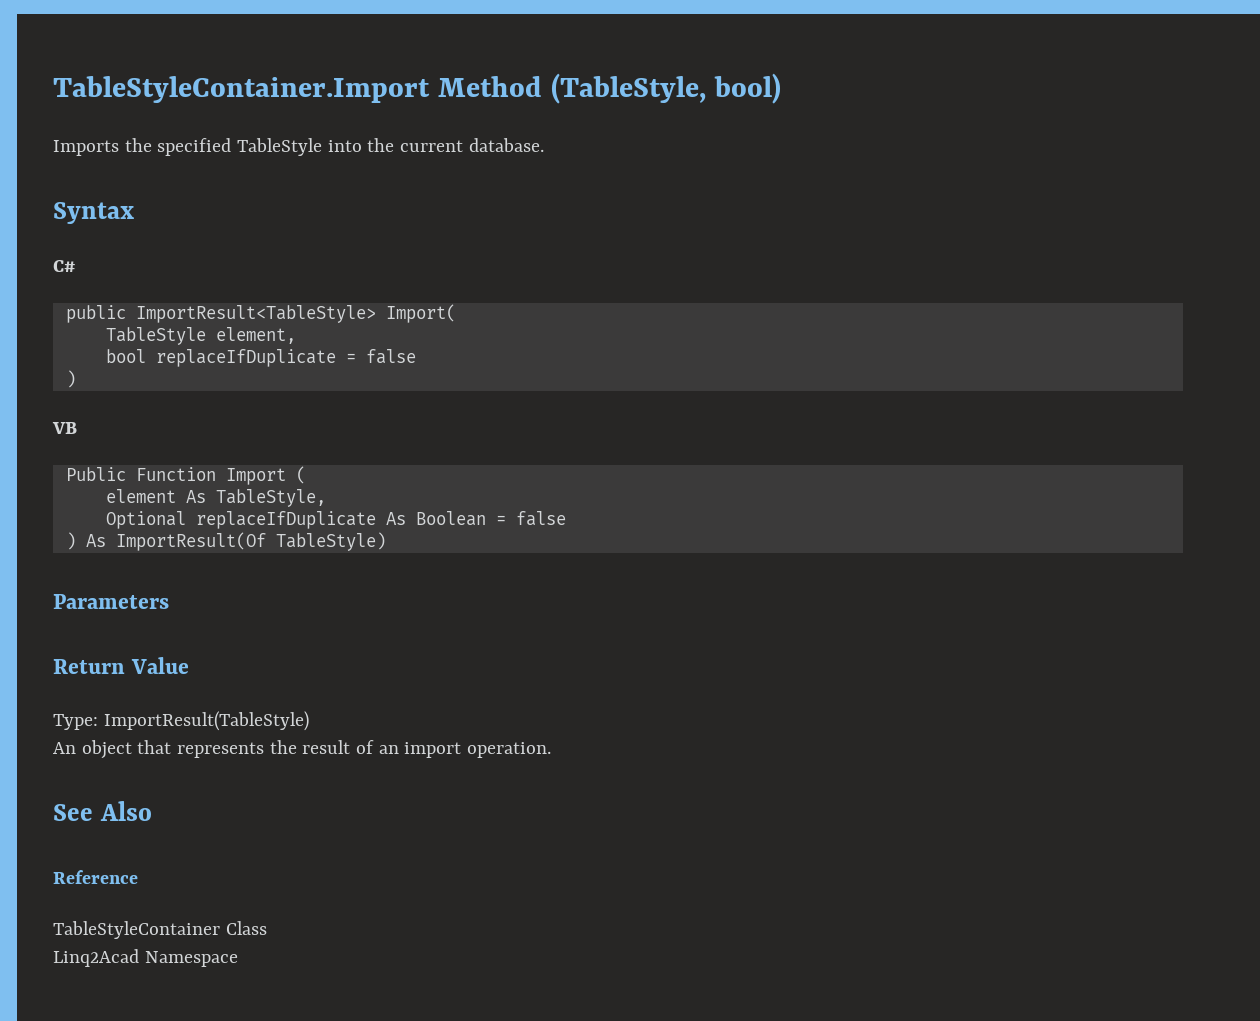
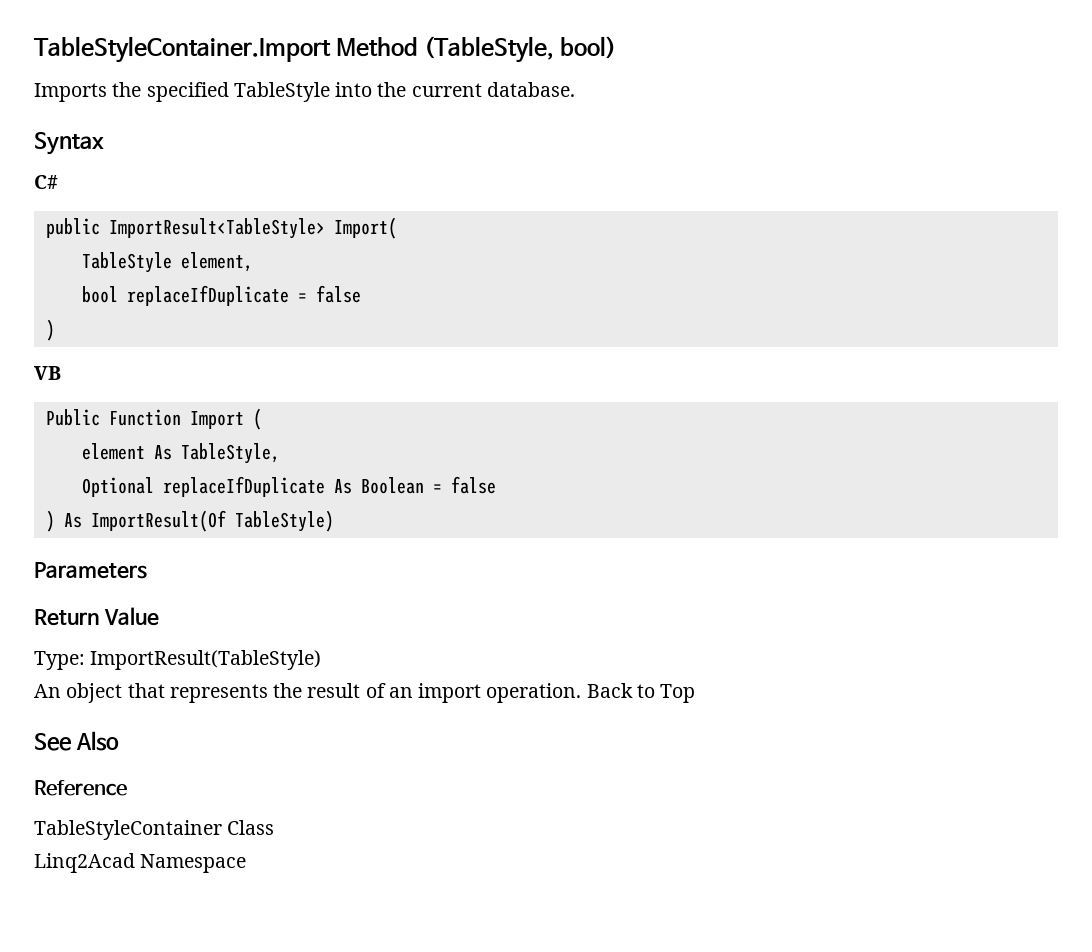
+ Back to Top

